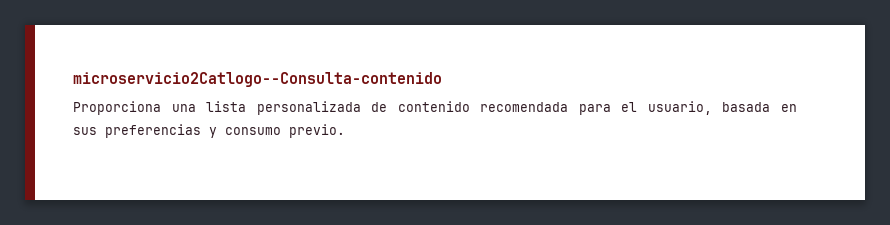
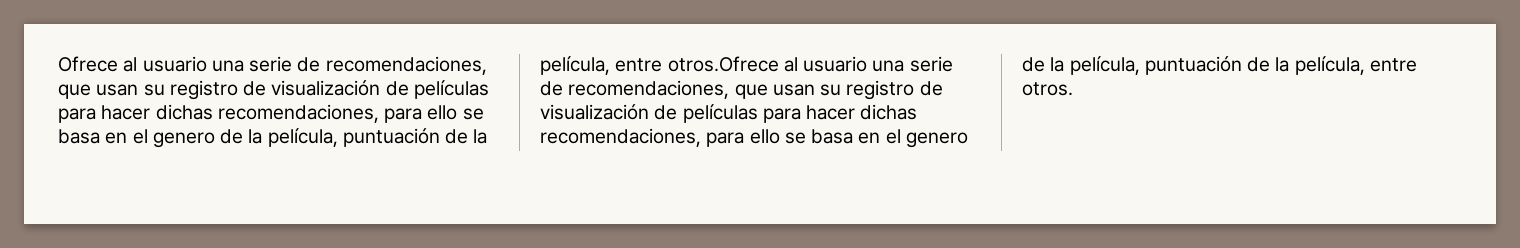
- microservicio2Catlogo--Consulta-contenido
- Proporciona una lista personalizada de contenido recomendada para el usuario, basada en sus preferencias y consumo previo.
+ Ofrece al usuario una serie de recomendaciones, que usan su registro de visualización de películas para hacer dichas recomendaciones, para ello se basa en el genero de la película, puntuación de la película, entre otros.Ofrece al usuario una serie de recomendaciones, que usan su registro de visualización de películas para hacer dichas recomendaciones, para ello se basa en el genero de la película, puntuación de la película, entre otros.

